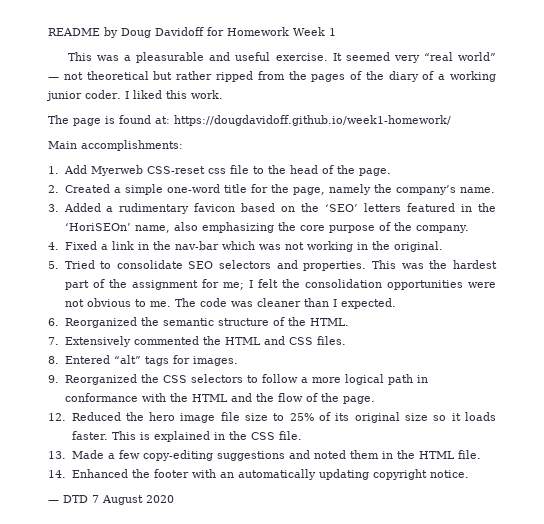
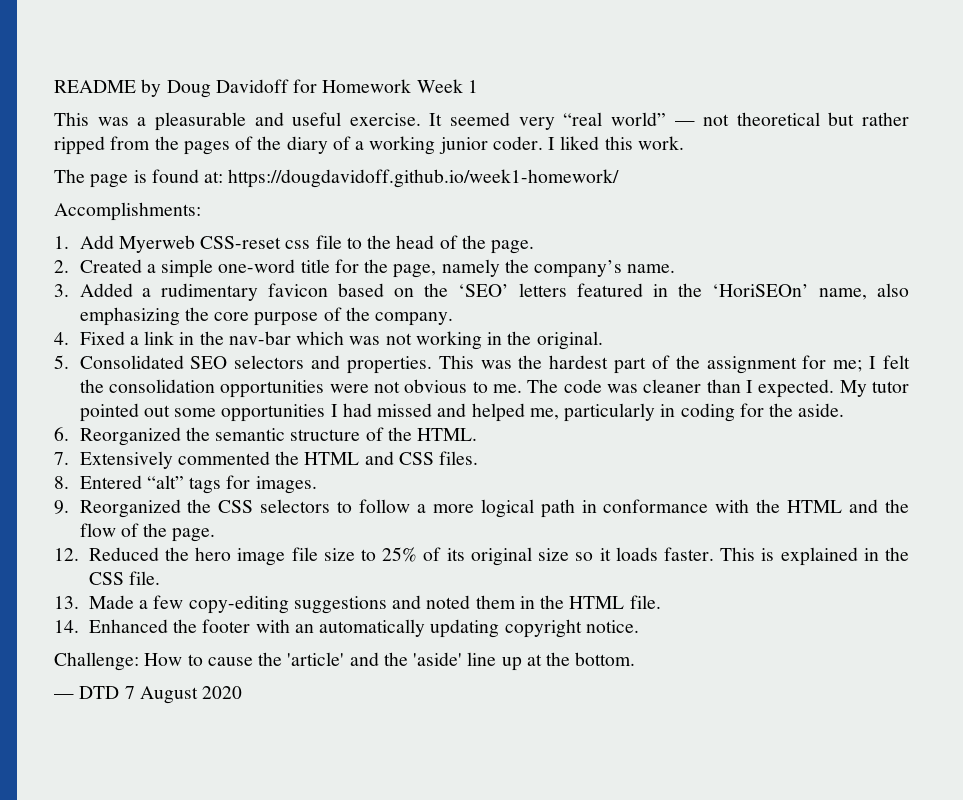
- Main accomplishments:
+ Accomplishments:
- 5. Tried to consolidate SEO selectors and properties.
+ 5. Consolidated SEO selectors and properties.
+ My tutor pointed out some opportunities I had missed and helped me, particularly in coding for the aside.
+ Challenge: How to cause the 'article' and the 'aside' line up at the bottom.

